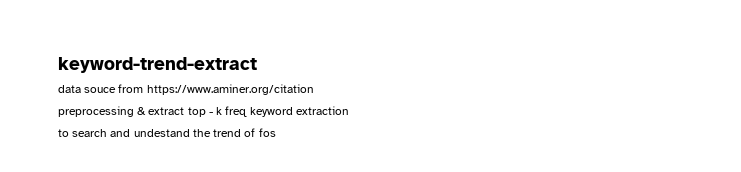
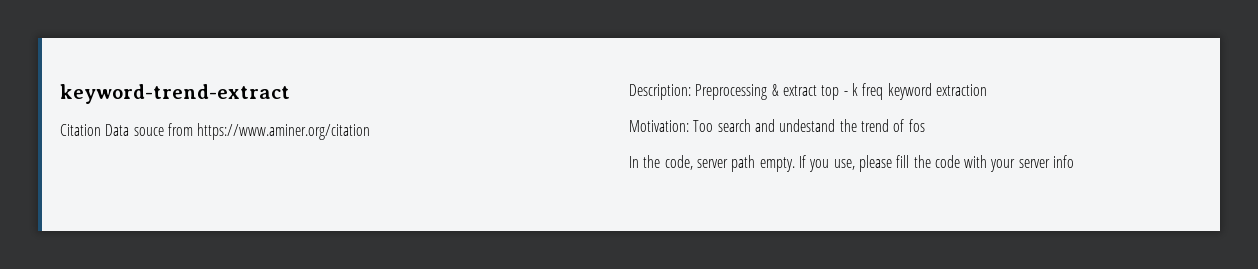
- data souce from https://www.aminer.org/citation
+ Citation Data souce from https://www.aminer.org/citation
- preprocessing & extract top - k freq keyword extraction
+ Description: Preprocessing & extract top - k freq keyword extraction
- to search and undestand the trend of fos
+ Motivation: Too search and undestand the trend of fos
+ In the code, server path empty. If you use, please fill the code with your server info

